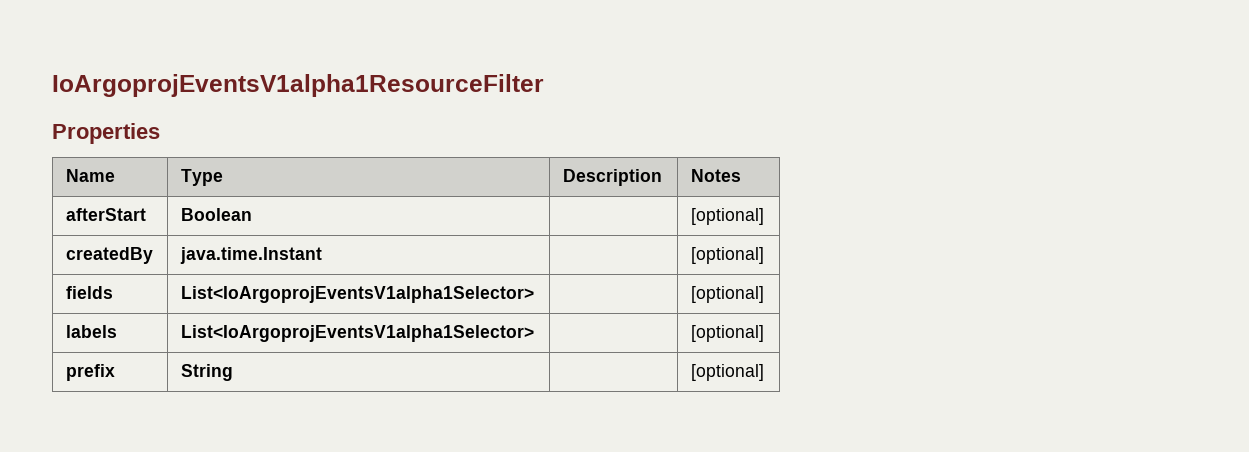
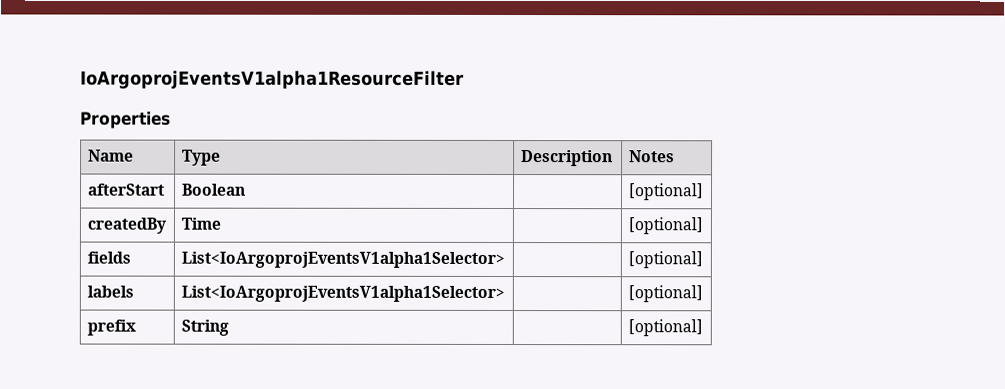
- createdBy | java.time.Instant | | [optional]
+ createdBy | Time | | [optional]

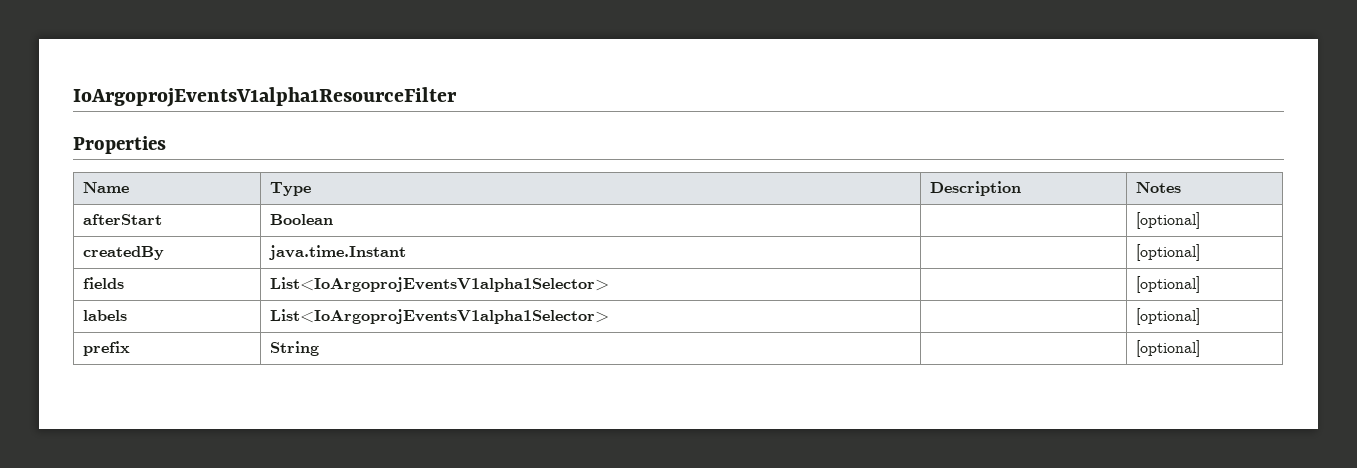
- createdBy | Time | | [optional]
+ createdBy | java.time.Instant | | [optional]

